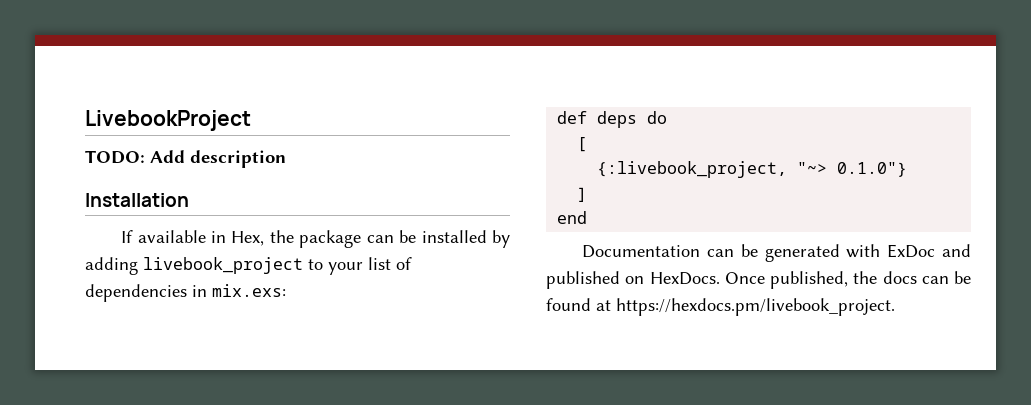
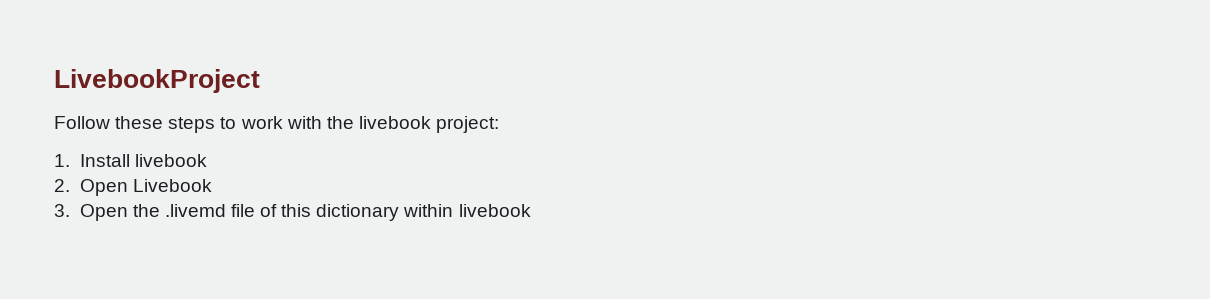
- TODO: Add description
- Installation
- If available in Hex, the package can be installed by adding livebook_project to your list of dependencies in mix.exs:
- def deps do
- [
- {:livebook_project, "~> 0.1.0"}
- ]
- end
- Documentation can be generated with ExDoc and published on HexDocs. Once published, the docs can be found at https://hexdocs.pm/livebook_project.
+ Follow these steps to work with the livebook project:
+ 1. Install livebook
+ 2. Open Livebook
+ 3. Open the .livemd file of this dictionary within livebook

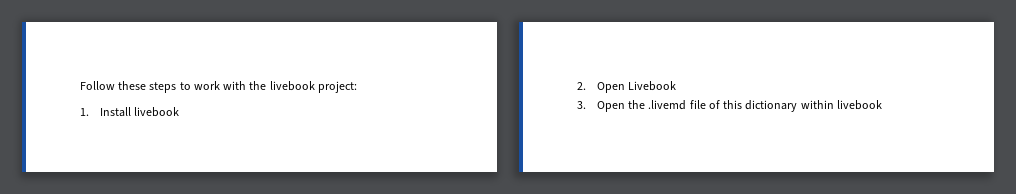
- LivebookProject

